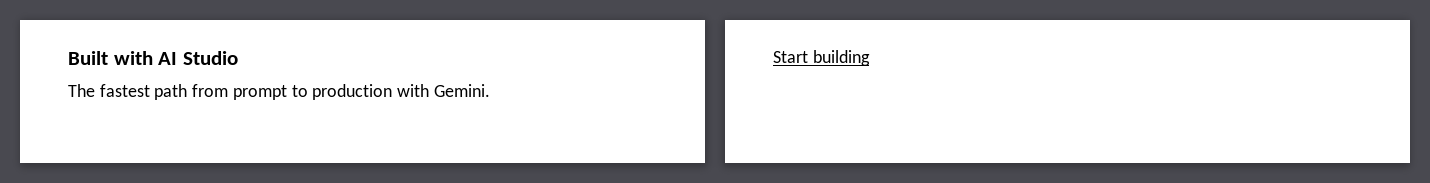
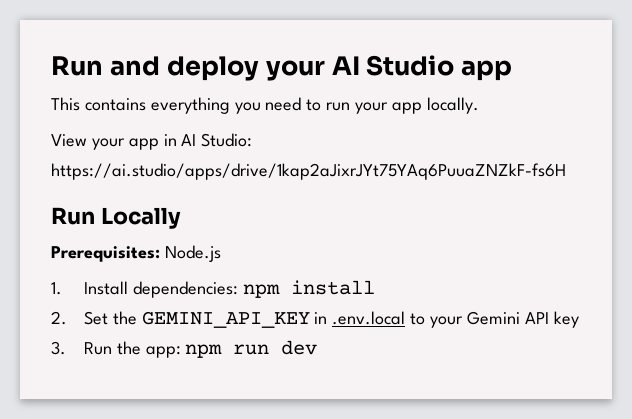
- Built with AI Studio
- The fastest path from prompt to production with Gemini.
- Start building
+ Run and deploy your AI Studio app
+ This contains everything you need to run your app locally.
+ View your app in AI Studio: https://ai.studio/apps/drive/1kap2aJixrJYt75YAq6PuuaZNZkF-fs6H
+ Run Locally
+ Prerequisites: Node.js
+ 1. Install dependencies: npm install
+ 2. Set the GEMINI_API_KEY in .env.local to your Gemini API key
+ 3. Run the app: npm run dev

